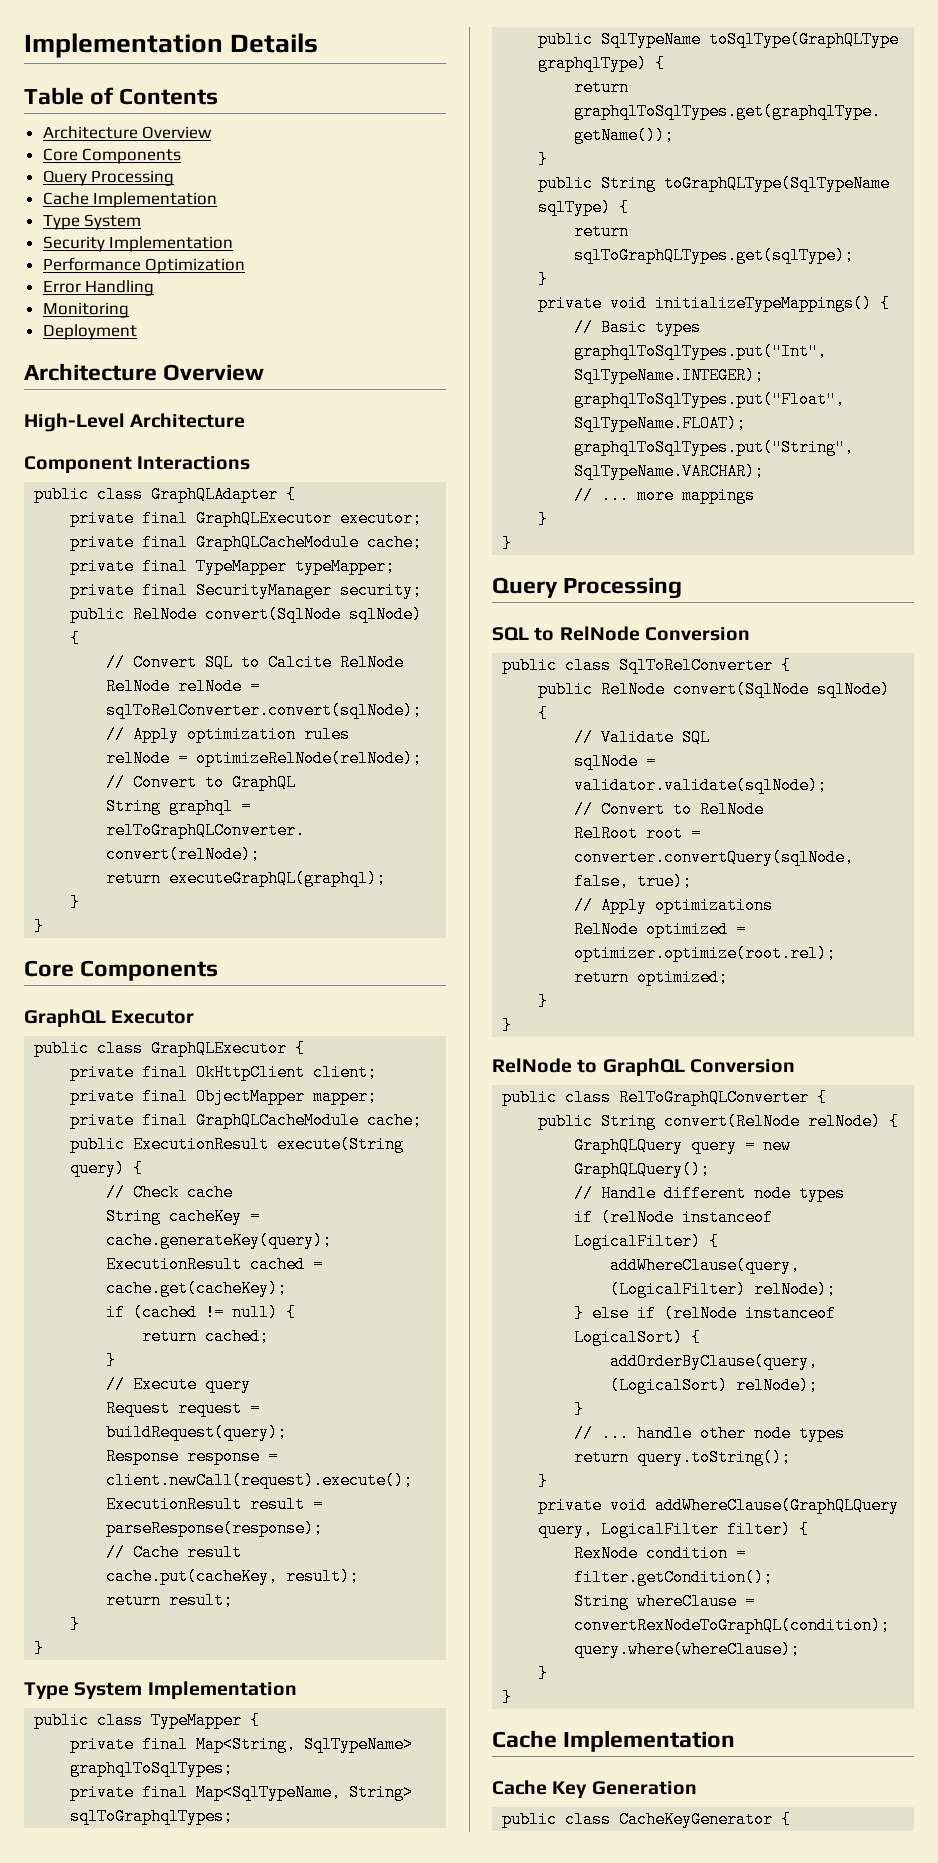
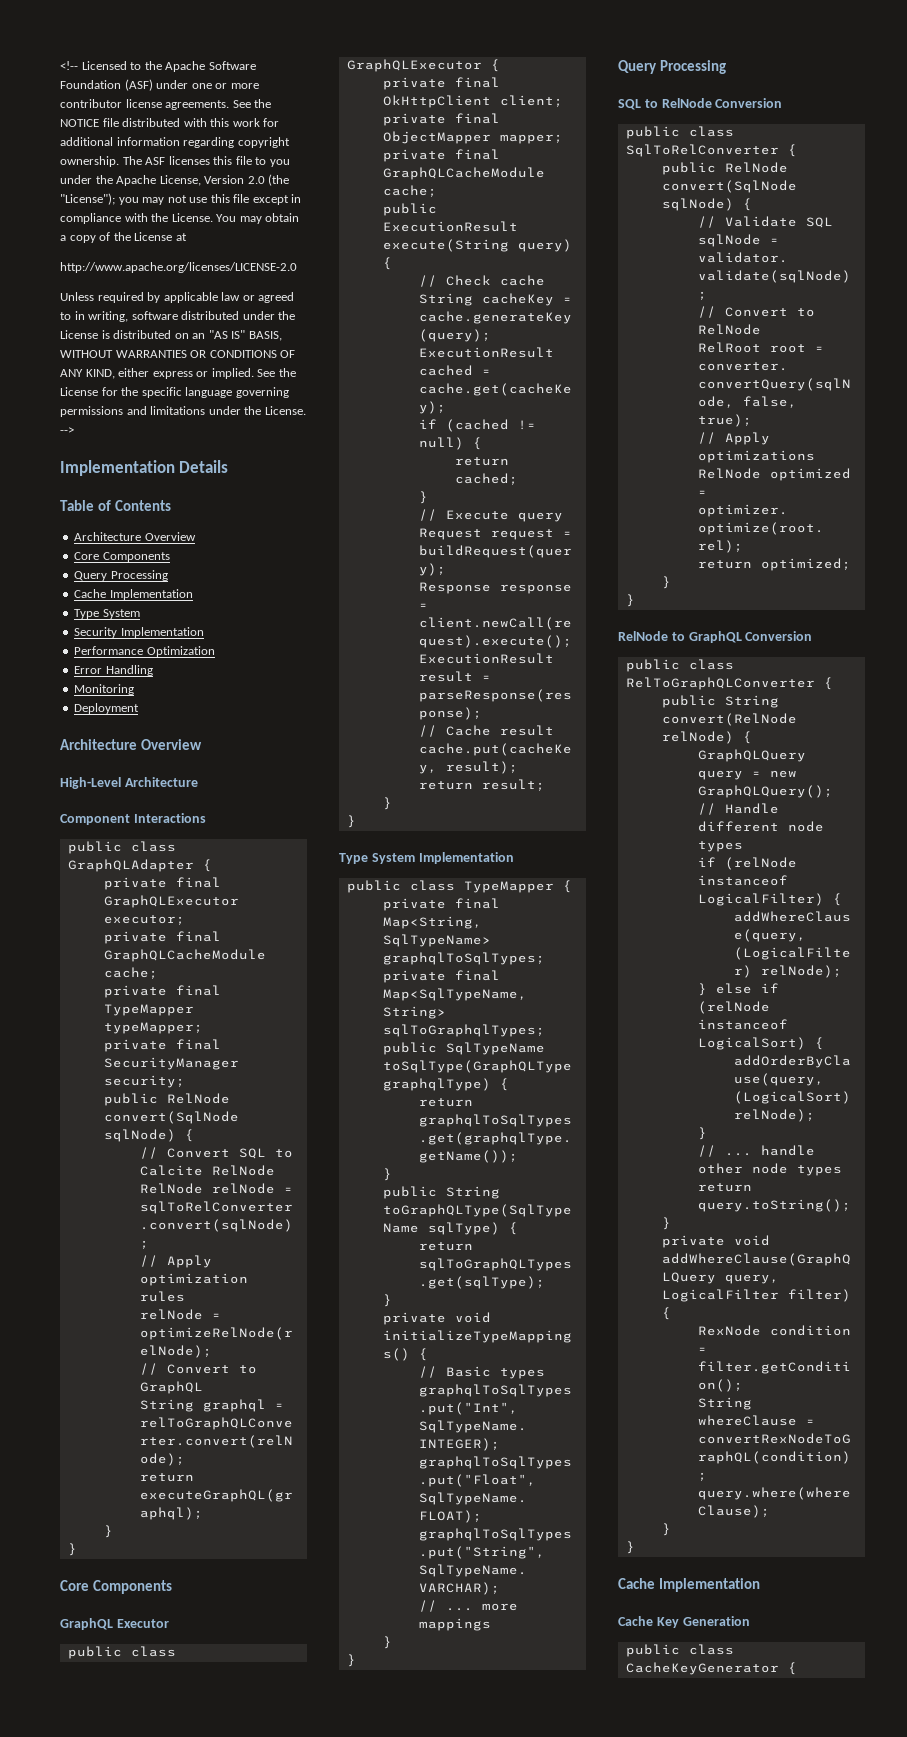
+ <!-- Licensed to the Apache Software Foundation (ASF) under one or more contributor license agreements. See the NOTICE file distributed with this work for additional information regarding copyright ownership. The ASF licenses this file to you under the Apache License, Version 2.0 (the "License"); you may not use this file except in compliance with the License. You may obtain a copy of the License at
+ http://www.apache.org/licenses/LICENSE-2.0
+ Unless required by applicable law or agreed to in writing, software distributed under the License is distributed on an "AS IS" BASIS, WITHOUT WARRANTIES OR CONDITIONS OF ANY KIND, either express or implied. See the License for the specific language governing permissions and limitations under the License. -->

